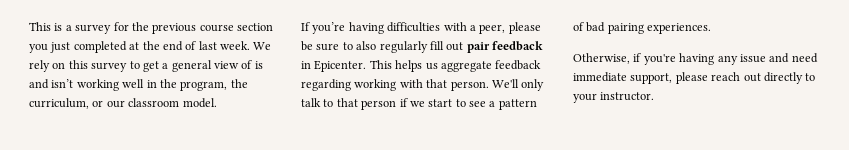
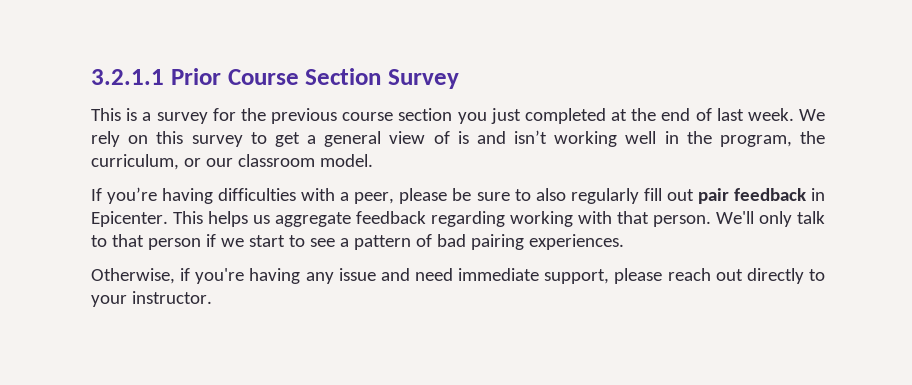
+ 3.2.1.1 Prior Course Section Survey

